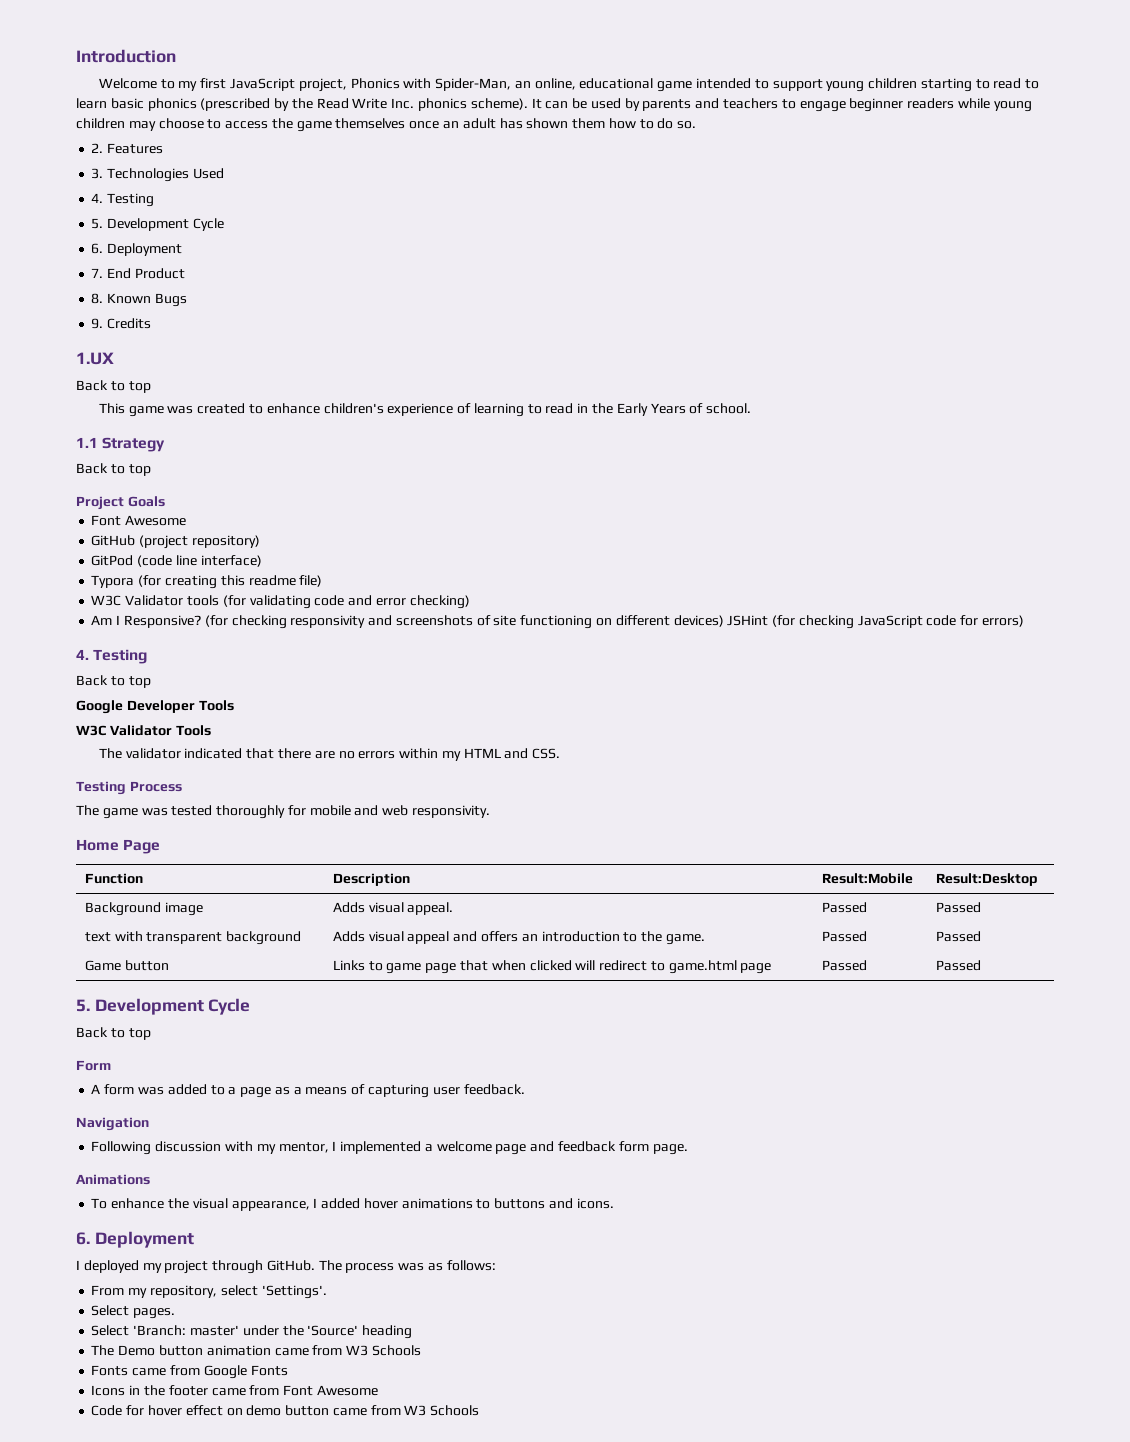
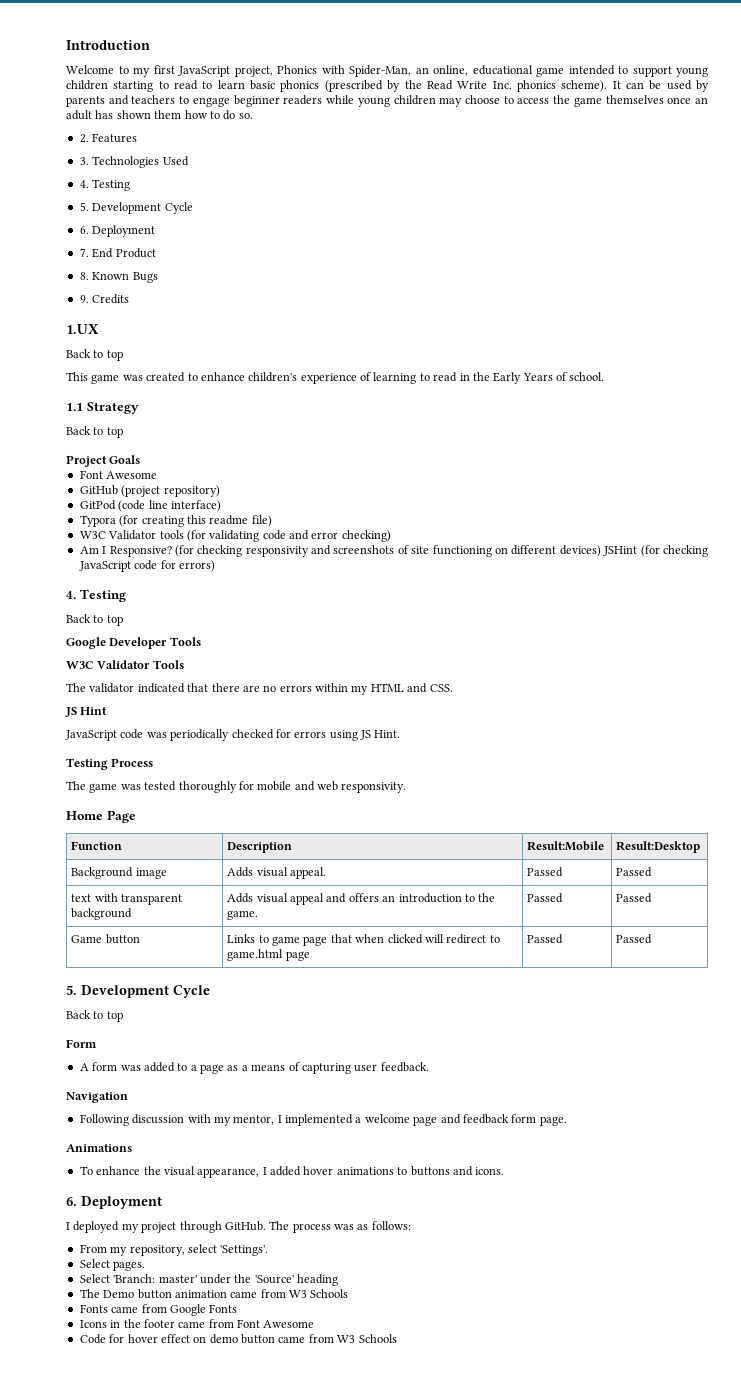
+ JS Hint
+ JavaScript code was periodically checked for errors using JS Hint.

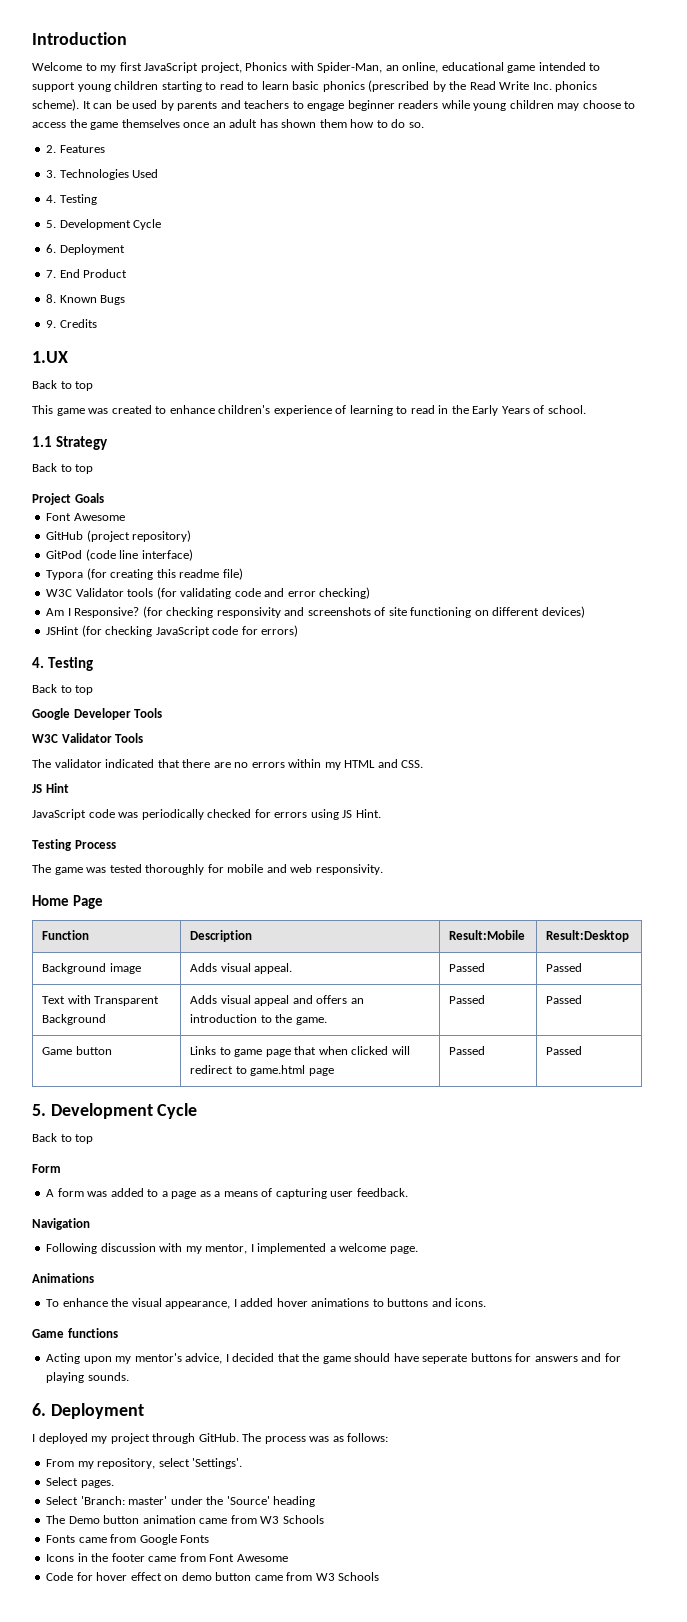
- (for checking responsivity and screenshots of site functioning on different devices) JSHint (for checking JavaScript code for errors)
+ (for checking responsivity and screenshots of site functioning on different devices)
+ JSHint (for checking JavaScript code for errors)
- text with transparent background | Adds visual appeal and offers an introduction to the game. | Passed | Passed
+ Text with Transparent Background | Adds visual appeal and offers an introduction to the game. | Passed | Passed
- Following discussion with my mentor, I implemented a welcome page and feedback form page.
+ Following discussion with my mentor, I implemented a welcome page.
+ Game functions
+ Acting upon my mentor's advice, I decided that the game should have seperate buttons for answers and for playing sounds.

